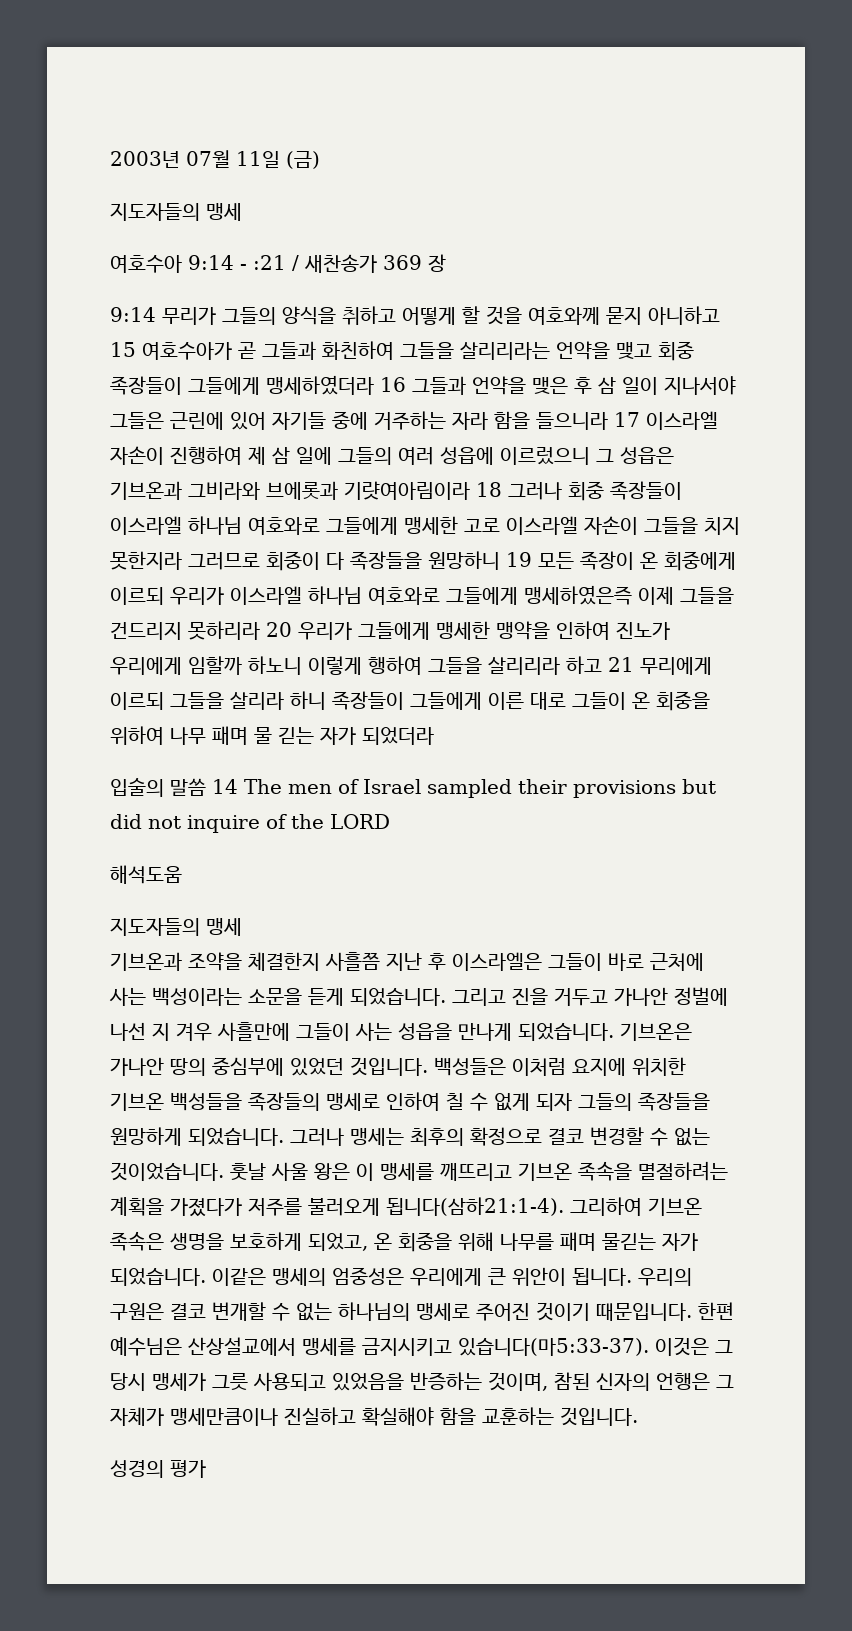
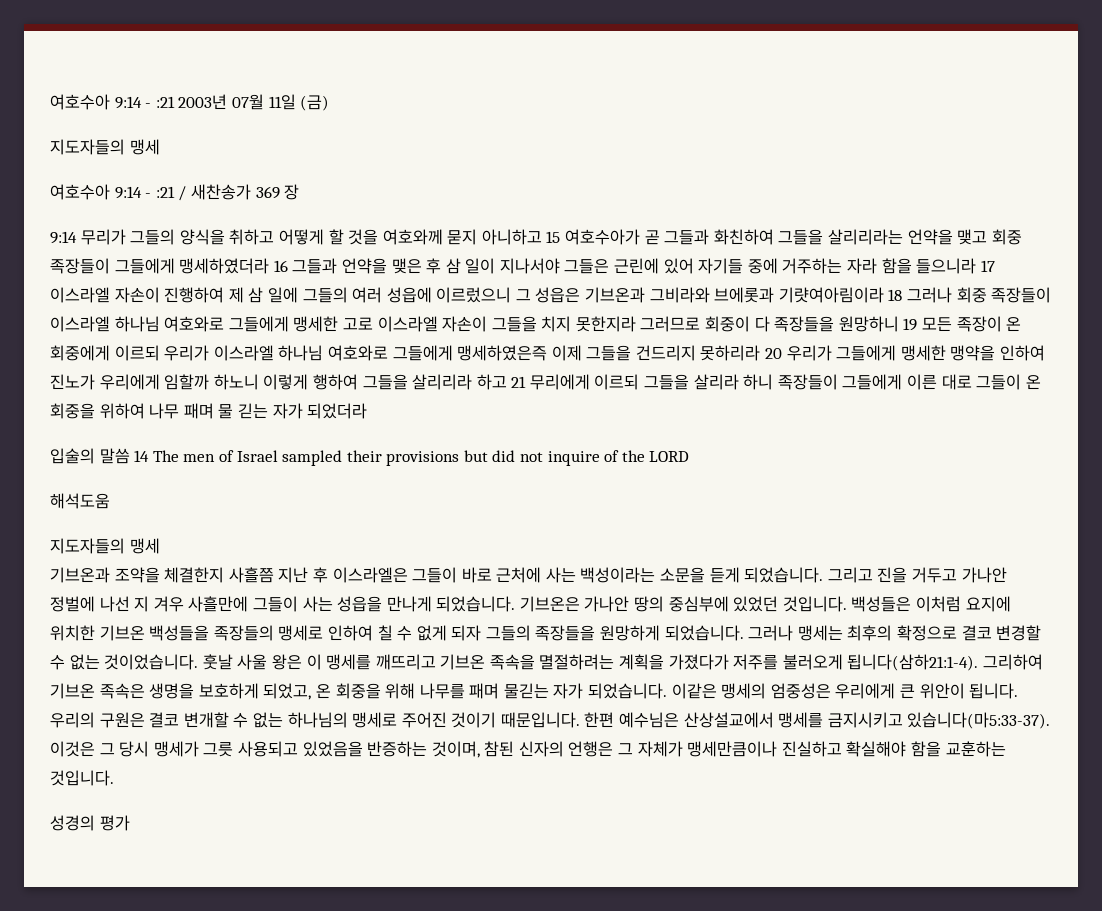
- 2003년 07월 11일 (금)
+ 여호수아 9:14 - :21 2003년 07월 11일 (금)

